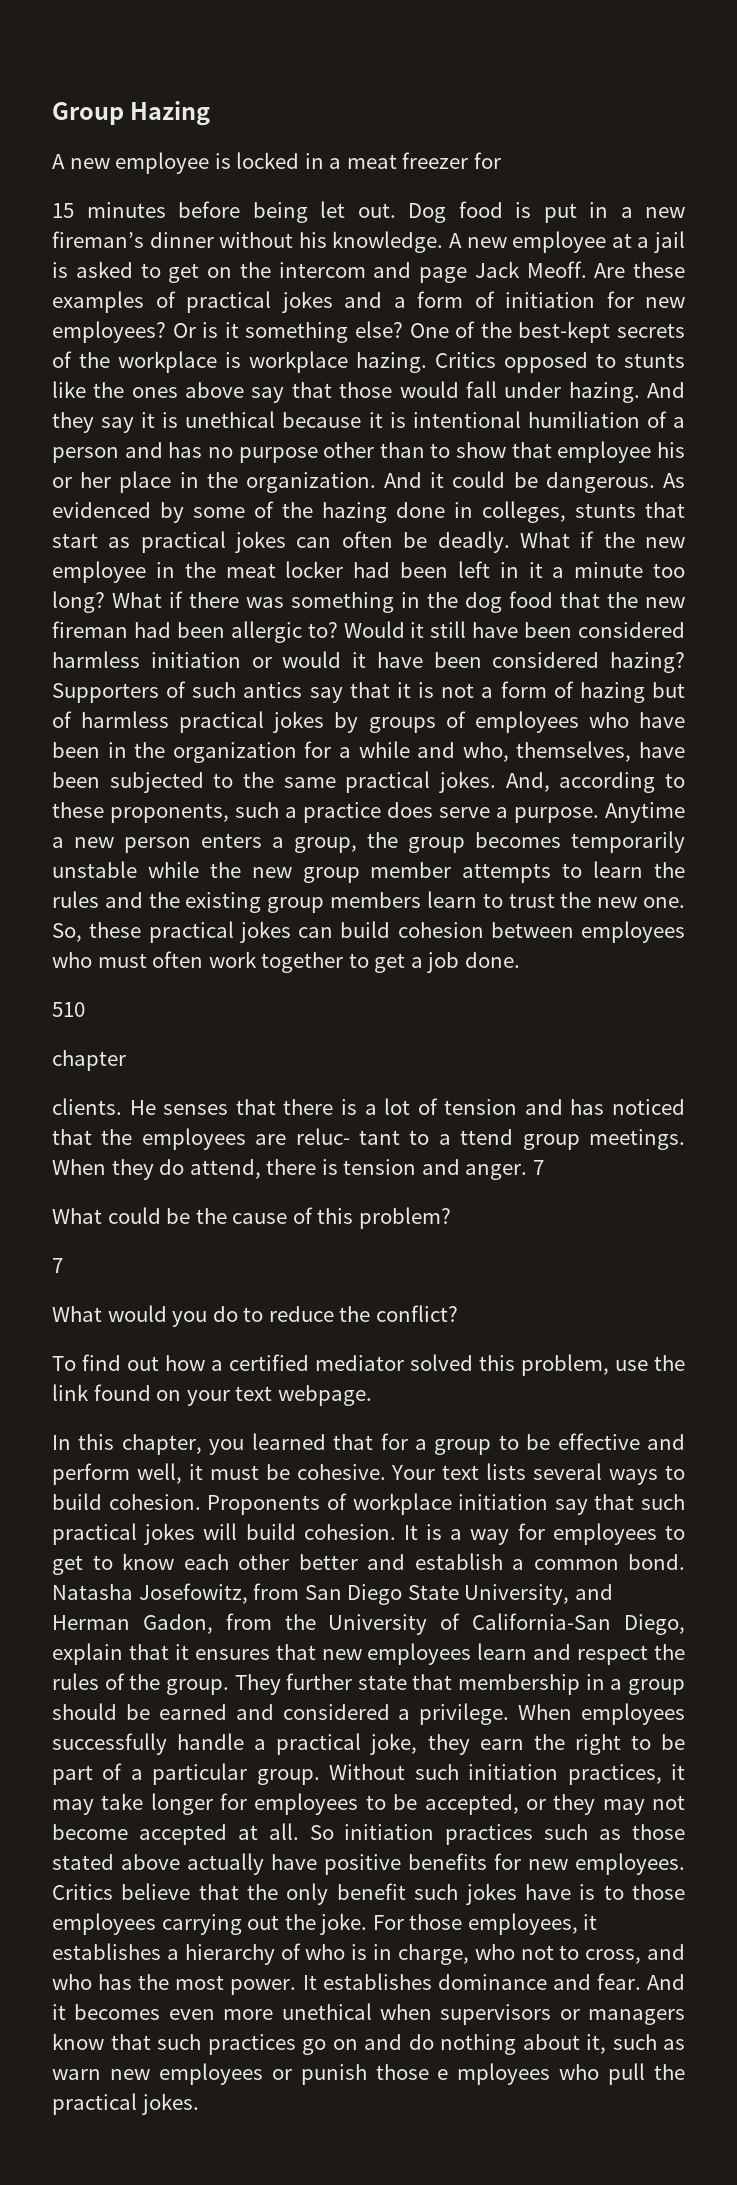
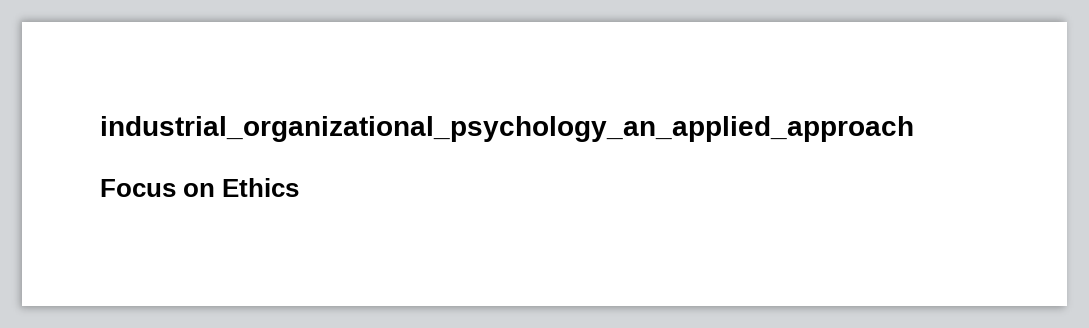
- Group Hazing
- A new employee is locked in a meat freezer for
- 15 minutes before being let out. Dog food is put in a new fireman’s dinner without his knowledge. A new employee at a jail is asked to get on the intercom and page Jack Meoff. Are these examples of practical jokes and a form of initiation for new employees? Or is it something else? One of the best-kept secrets of the workplace is workplace hazing. Critics opposed to stunts like the ones above say that those would fall under hazing. And they say it is unethical because it is intentional humiliation of a person and has no purpose other than to show that employee his or her place in the organization. And it could be dangerous. As evidenced by some of the hazing done in colleges, stunts that start as practical jokes can often be deadly. What if the new employee in the meat locker had been left in it a minute too long? What if there was something in the dog food that the new fireman had been allergic to? Would it still have been considered harmless initiation or would it have been considered hazing? Supporters of such antics say that it is not a form of hazing but of harmless practical jokes by groups of employees who have been in the organization for a while and who, themselves, have been subjected to the same practical jokes. And, according to these proponents, such a practice does serve a purpose. Anytime a new person enters a group, the group becomes temporarily unstable while the new group member attempts to learn the rules and the existing group members learn to trust the new one. So, these practical jokes can build cohesion between employees who must often work together to get a job done.
- 510
- chapter
- clients. He senses that there is a lot of tension and has noticed that the employees are reluc- tant to a ttend group meetings. When they do attend, there is tension and anger. 7
- What could be the cause of this problem?
- 7
- What would you do to reduce the conflict?
- To find out how a certified mediator solved this problem, use the link found on your text webpage.
- In this chapter, you learned that for a group to be effective and perform well, it must be cohesive. Your text lists several ways to build cohesion. Proponents of workplace initiation say that such practical jokes will build cohesion. It is a way for employees to get to know each other better and establish a common bond. Natasha Josefowitz, from San Diego State University, and Herman Gadon, from the University of California-San Diego, explain that it ensures that new employees learn and respect the rules of the group. They further state that membership in a group should be earned and considered a privilege. When employees successfully handle a practical joke, they earn the right to be part of a particular group. Without such initiation practices, it may take longer for employees to be accepted, or they may not become accepted at all. So initiation practices such as those stated above actually have positive benefits for new employees. Critics believe that the only benefit such jokes have is to those employees carrying out the joke. For those employees, it establishes a hierarchy of who is in charge, who not to cross, and who has the most power. It establishes dominance and fear. And it becomes even more unethical when supervisors or managers know that such practices go on and do nothing about it, such as warn new employees or punish those e mployees who pull the practical jokes.
+ industrial_organizational_psychology_an_applied_approach
+ Focus on Ethics

